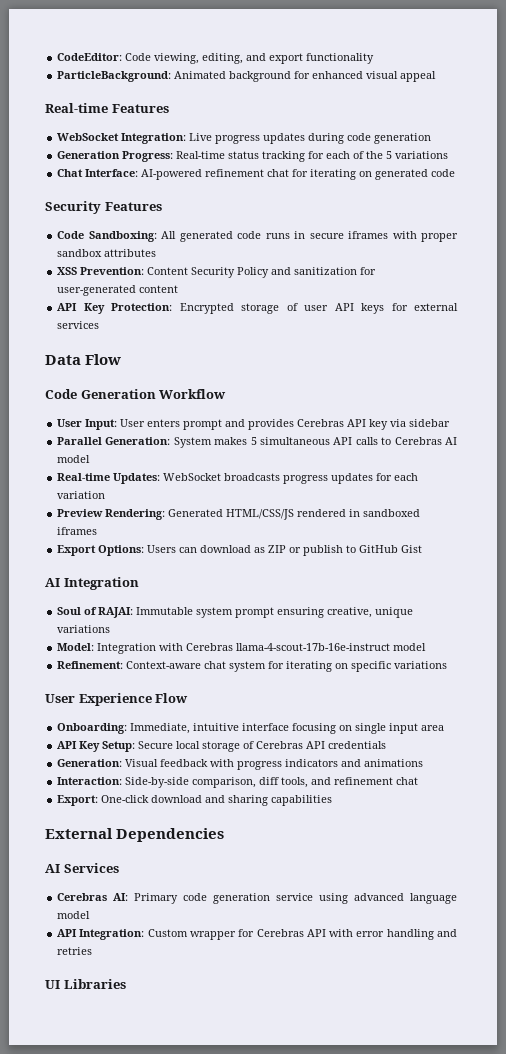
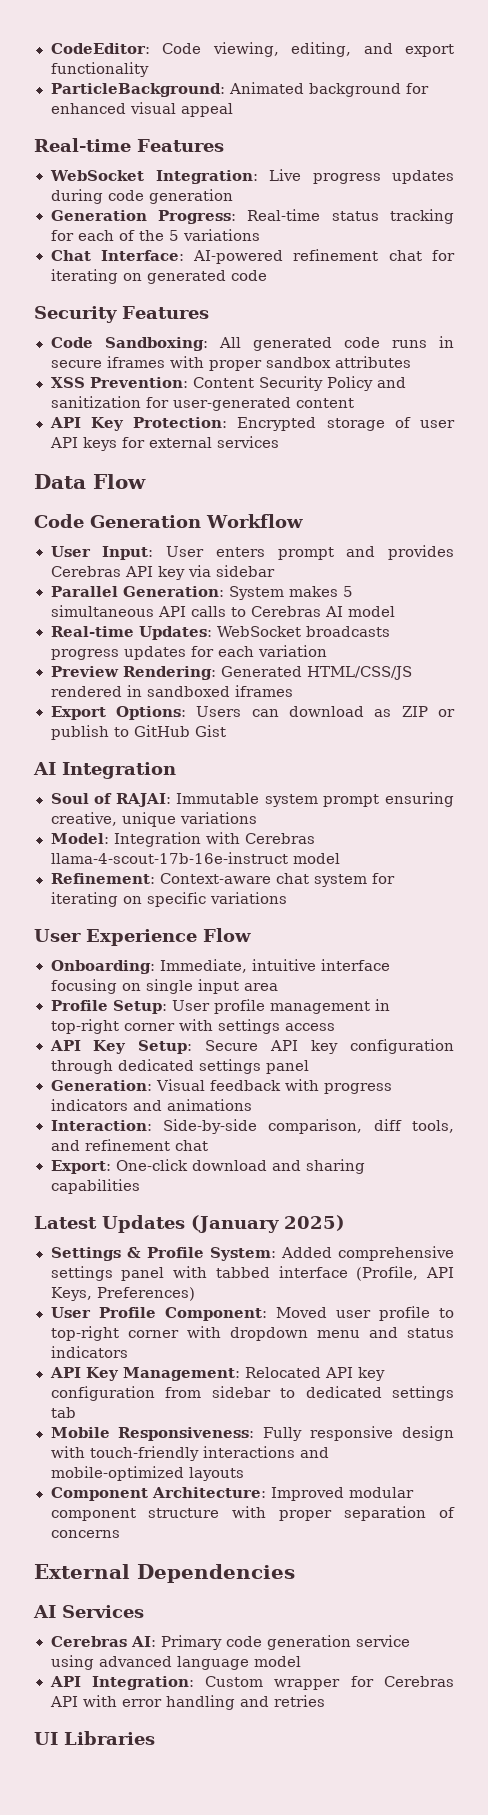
- API Key Setup: Secure local storage of Cerebras API credentials
+ Profile Setup: User profile management in top-right corner with settings access
+ API Key Setup: Secure API key configuration through dedicated settings panel
+ Latest Updates (January 2025)
+ Settings & Profile System: Added comprehensive settings panel with tabbed interface (Profile, API Keys, Preferences)
+ User Profile Component: Moved user profile to top-right corner with dropdown menu and status indicators
+ API Key Management: Relocated API key configuration from sidebar to dedicated settings tab
+ Mobile Responsiveness: Fully responsive design with touch-friendly interactions and mobile-optimized layouts
+ Component Architecture: Improved modular component structure with proper separation of concerns

